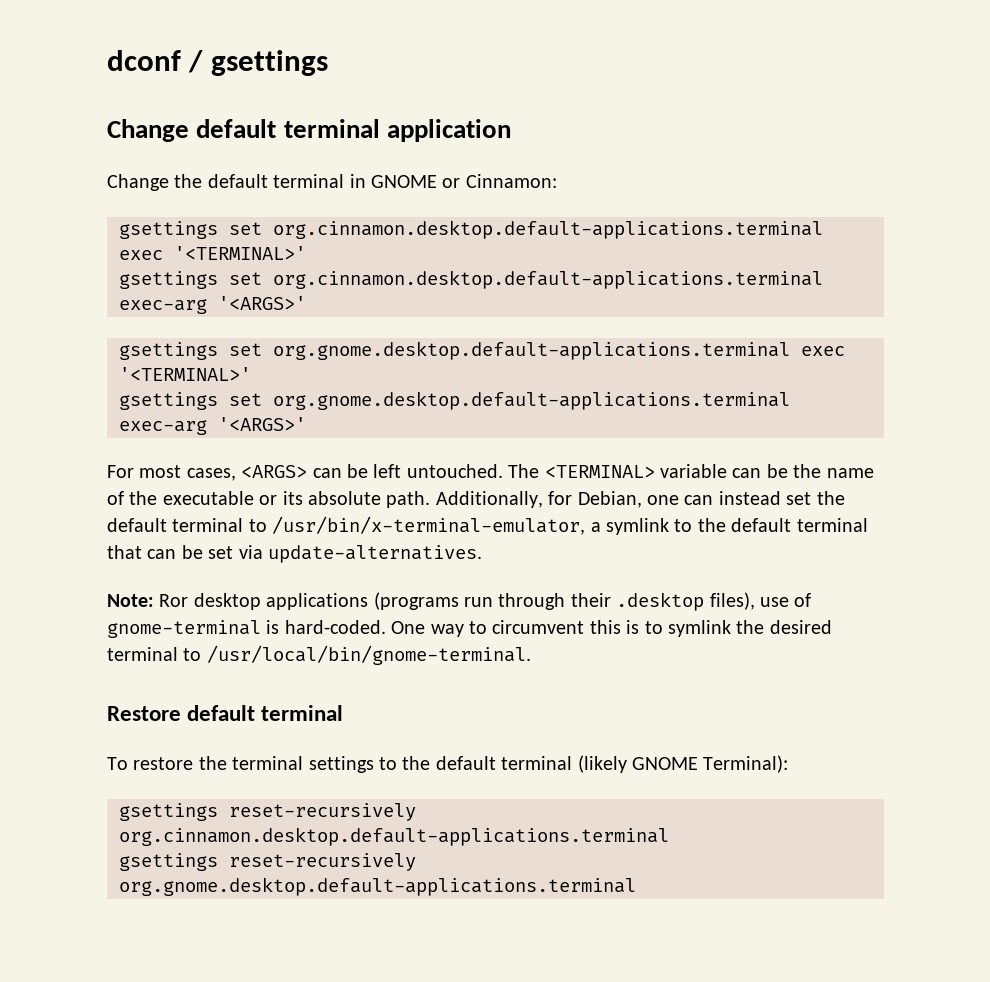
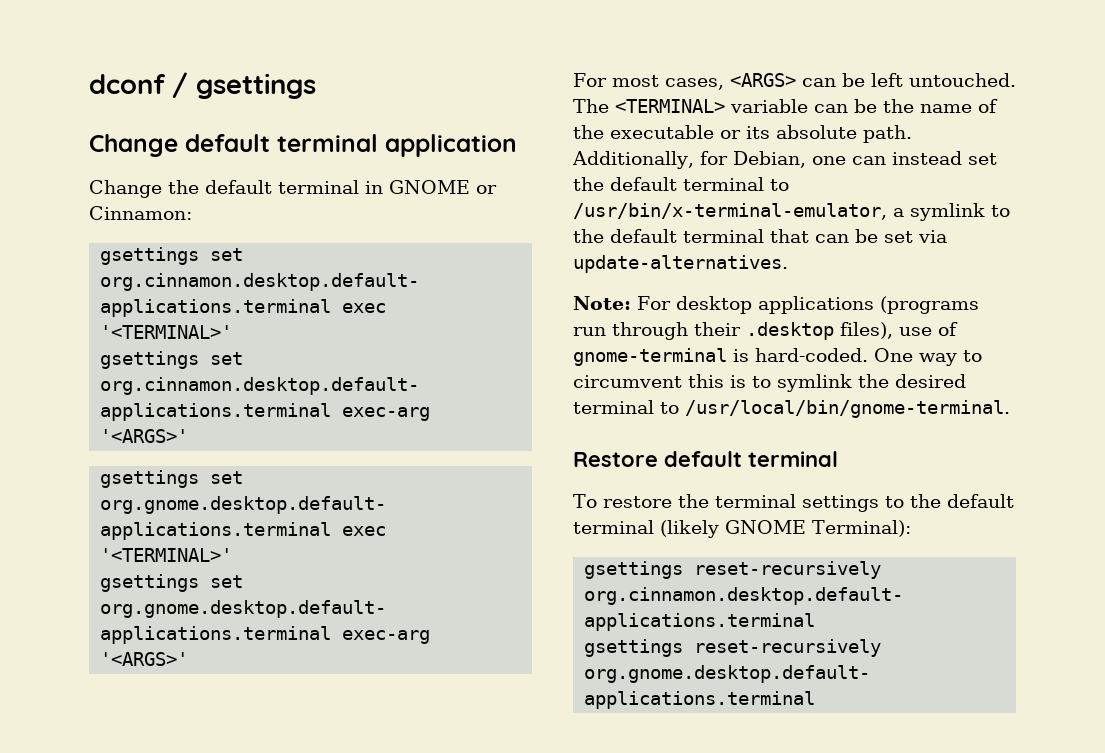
- Note: Ror desktop applications (programs run through their .desktop files), use of gnome-terminal is hard-coded.
+ Note: For desktop applications (programs run through their .desktop files), use of gnome-terminal is hard-coded.

